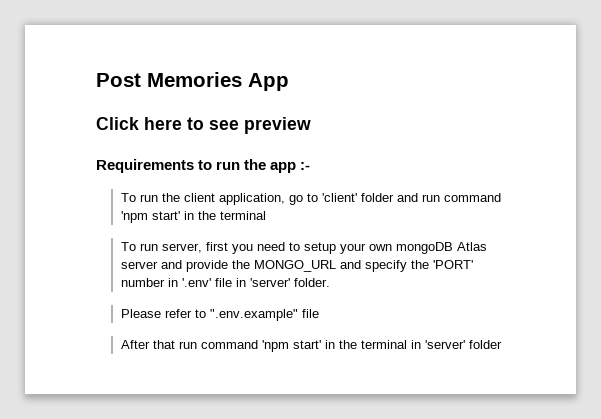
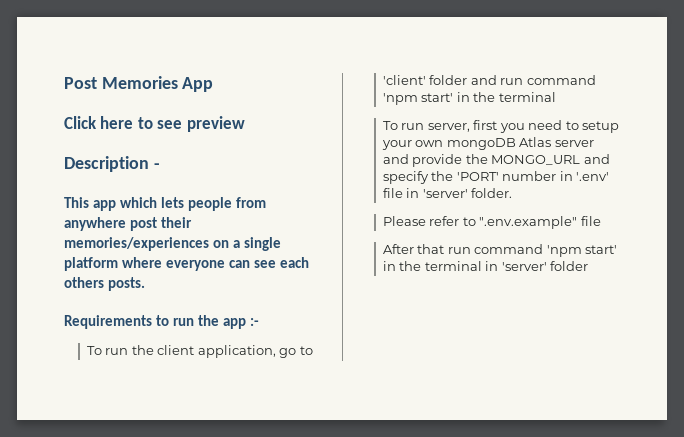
+ Description -
+ This app which lets people from anywhere post their memories/experiences on a single platform where everyone can see each others posts.

